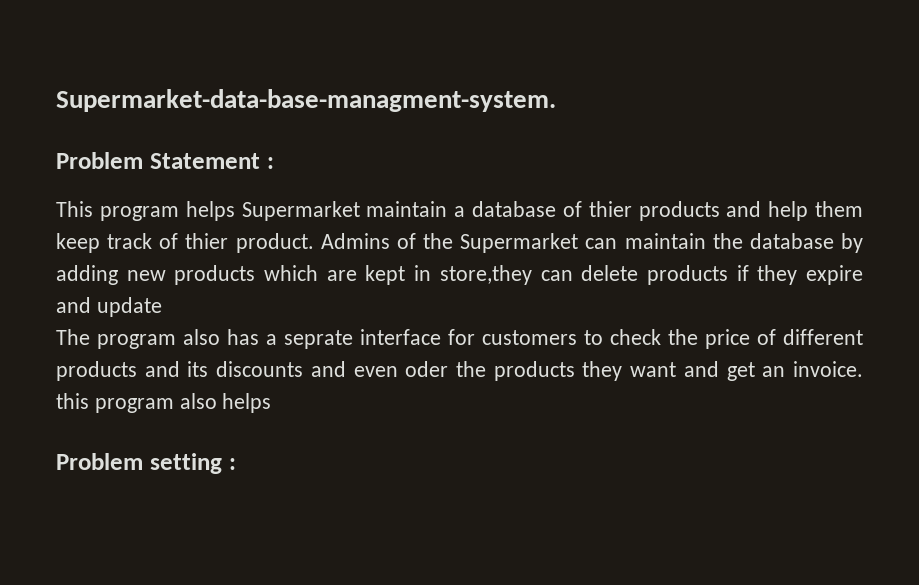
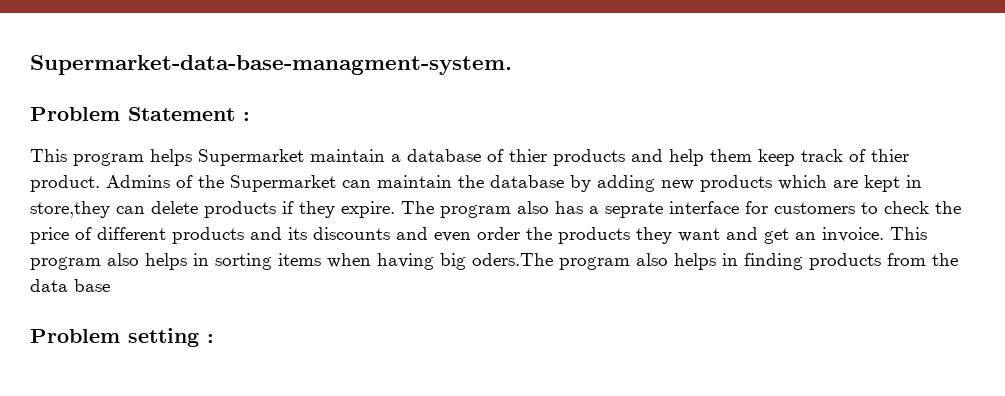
- Admins of the Supermarket can maintain the database by adding new products which are kept in store,they can delete products if they expire and update
- The program also has a seprate interface for customers to check the price of different products and its discounts and even oder the products they want and get an invoice. this program also helps
+ Admins of the Supermarket can maintain the database by adding new products which are kept in store,they can delete products if they expire. The program also has a seprate interface for customers to check the price of different products and its discounts and even order the products they want and get an invoice. This program also helps in sorting items when having big oders.The program also helps in finding products from the data base

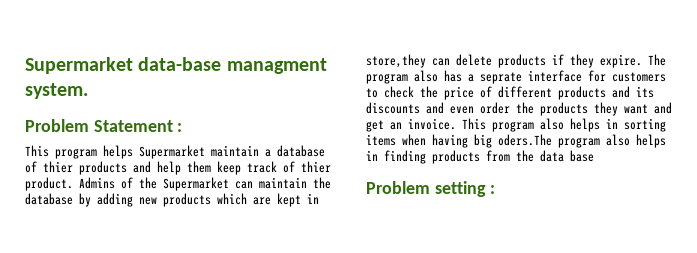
- Supermarket-data-base-managment-system.
+ Supermarket data-base managment system.

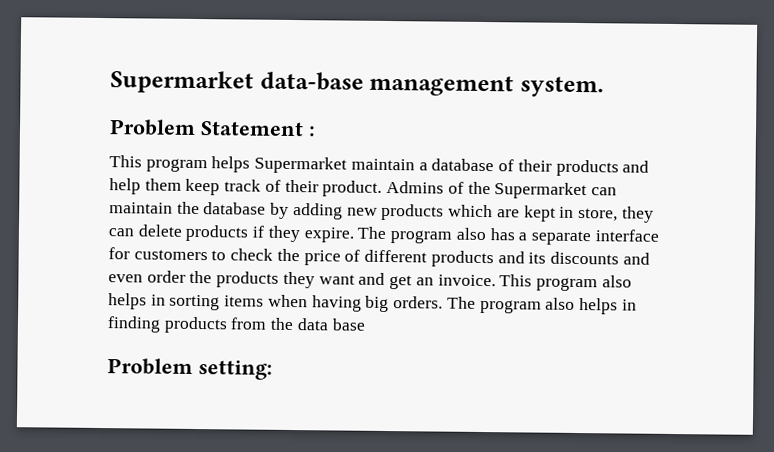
- Supermarket data-base managment system.
+ Supermarket data-base management system.
- This program helps Supermarket maintain a database of thier products and help them keep track of thier product.
+ This program helps Supermarket maintain a database of their products and help them keep track of their product.
- Admins of the Supermarket can maintain the database by adding new products which are kept in store,they can delete products if they expire.
+ Admins of the Supermarket can maintain the database by adding new products which are kept in store, they can delete products if they expire.
- The program also has a seprate interface for customers to check the price of different products and its discounts and even order the products they want and get an invoice.
+ The program also has a separate interface for customers to check the price of different products and its discounts and even order the products they want and get an invoice.
- This program also helps in sorting items when having big oders.The program also helps in finding products from the data base
+ This program also helps in sorting items when having big orders. The program also helps in finding products from the data base
- Problem setting :
+ Problem setting:

